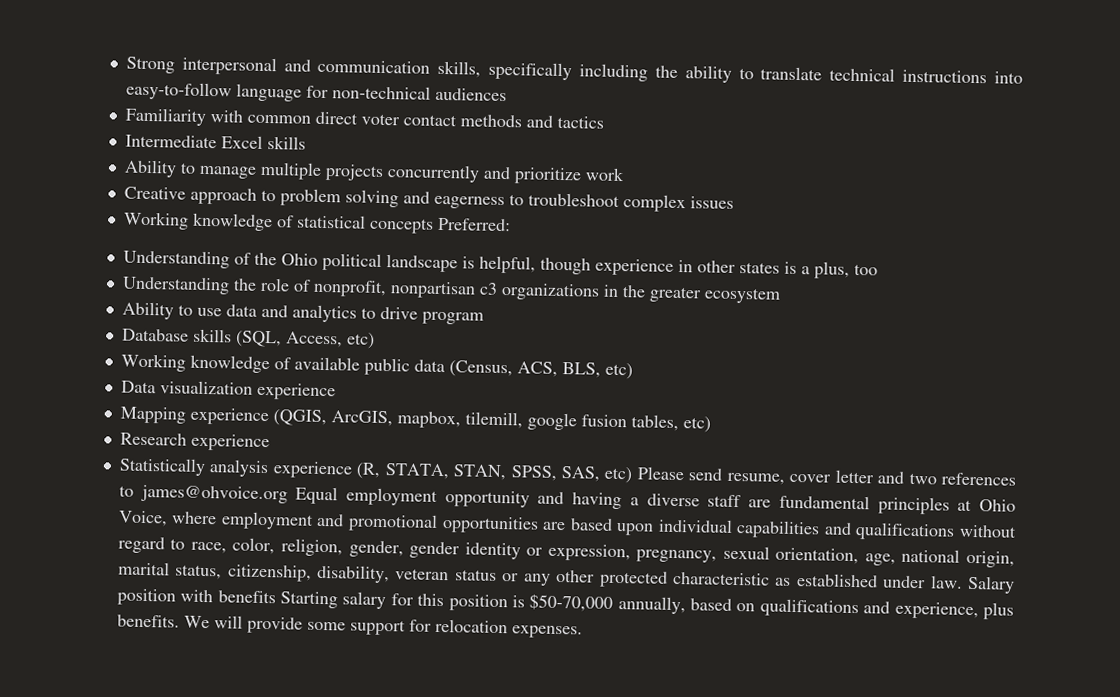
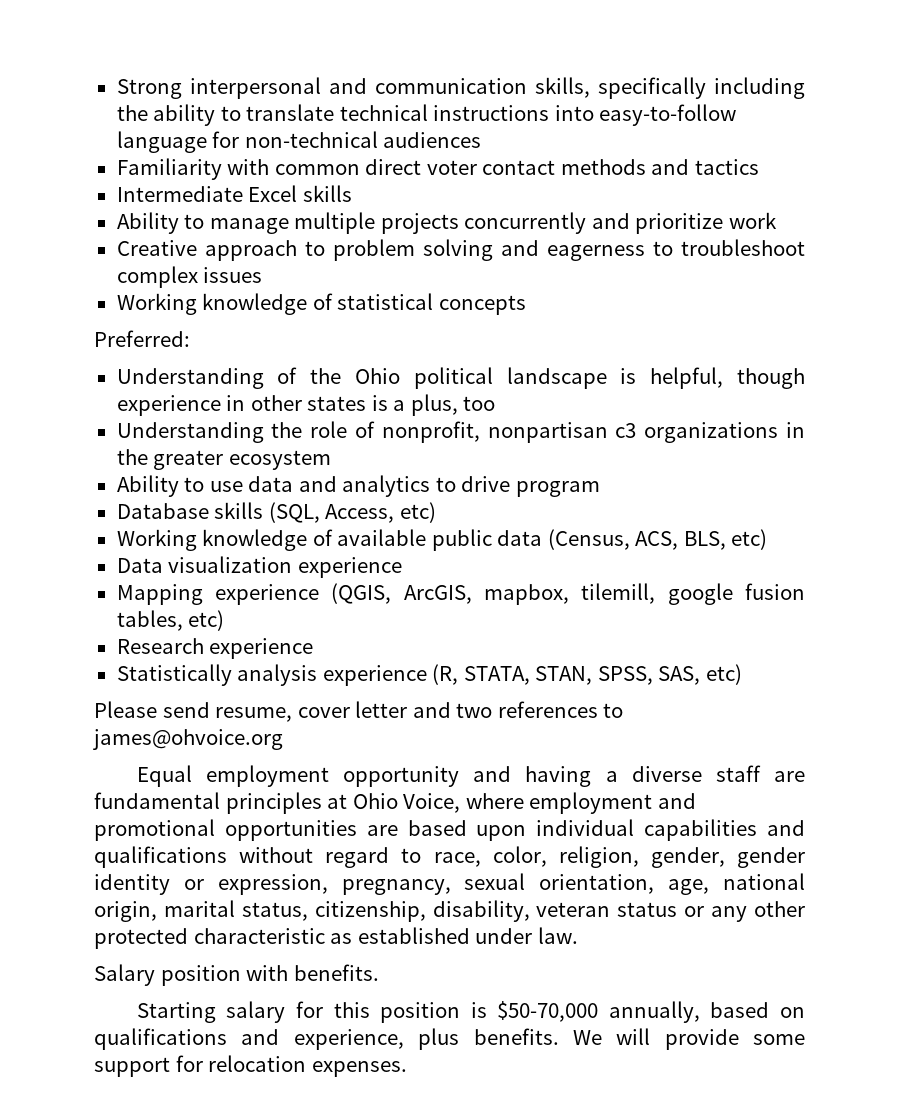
- Working knowledge of statistical concepts Preferred:
+ Working knowledge of statistical concepts
+ Preferred:
- Statistically analysis experience (R, STATA, STAN, SPSS, SAS, etc) Please send resume, cover letter and two references to james@ohvoice.org Equal employment opportunity and having a diverse staff are fundamental principles at Ohio Voice, where employment and promotional opportunities are based upon individual capabilities and qualifications without regard to race, color, religion, gender, gender identity or expression, pregnancy, sexual orientation, age, national origin, marital status, citizenship, disability, veteran status or any other protected characteristic as established under law. Salary position with benefits Starting salary for this position is $50-70,000 annually, based on qualifications and experience, plus benefits.
+ Statistically analysis experience (R, STATA, STAN, SPSS, SAS, etc)
+ Please send resume, cover letter and two references to james@ohvoice.org
+ Equal employment opportunity and having a diverse staff are fundamental principles at Ohio Voice, where employment and promotional opportunities are based upon individual capabilities and qualifications without regard to race, color, religion, gender, gender identity or expression, pregnancy, sexual orientation, age, national origin, marital status, citizenship, disability, veteran status or any other protected characteristic as established under law.
+ Salary position with benefits.
+ Starting salary for this position is $50-70,000 annually, based on qualifications and experience, plus benefits.

